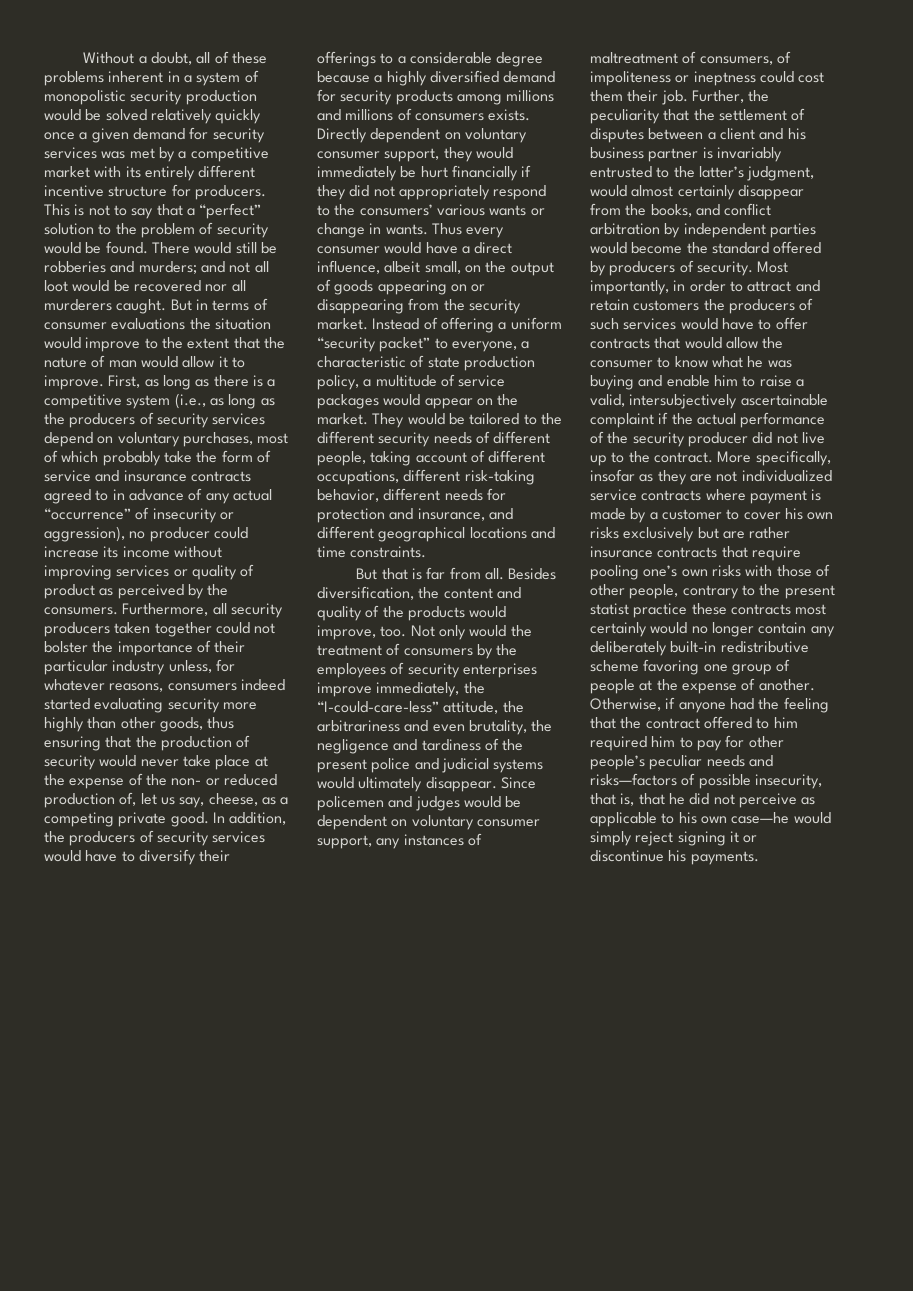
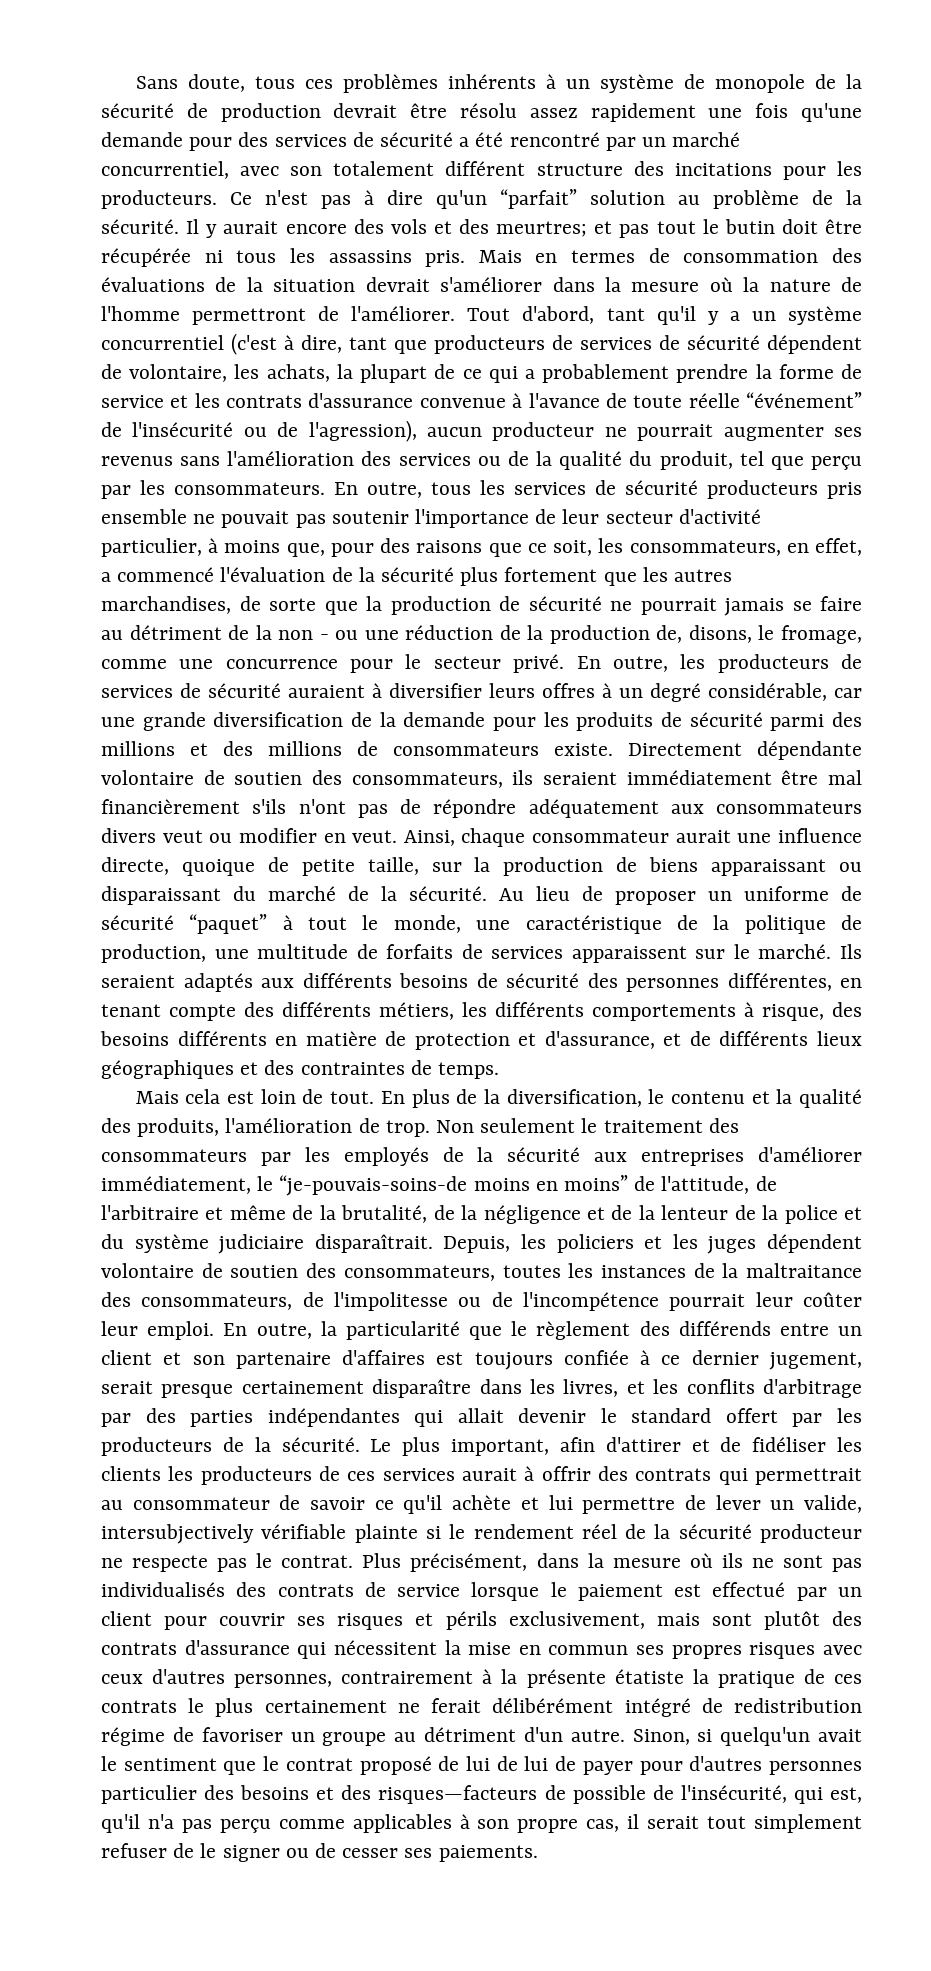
- Without a doubt, all of these problems inherent in a system of monopolistic security production would be solved relatively quickly once a given demand for security services was met by a competitive market with its entirely different incentive structure for producers. This is not to say that a “perfect” solution to the problem of security would be found. There would still be robberies and murders; and not all loot would be recovered nor all murderers caught. But in terms of consumer evaluations the situation would improve to the extent that the nature of man would allow it to improve. First, as long as there is a competitive system (i.e., as long as the producers of security services depend on voluntary purchases, most of which probably take the form of service and insurance contracts agreed to in advance of any actual “occurrence” of insecurity or aggression), no producer could increase its income without improving services or quality of product as perceived by the consumers. Furthermore, all security producers taken together could not bolster the importance of their particular industry unless, for whatever reasons, consumers indeed started evaluating security more highly than other goods, thus ensuring that the production of security would never take place at the expense of the non- or reduced production of, let us say, cheese, as a competing private good. In addition, the producers of security services would have to diversify their offerings to a considerable degree because a highly diversified demand for security products among millions and millions of consumers exists. Directly dependent on voluntary consumer support, they would immediately be hurt financially if they did not appropriately respond to the consumers’ various wants or change in wants. Thus every consumer would have a direct influence, albeit small, on the output of goods appearing on or disappearing from the security market. Instead of offering a uniform “security packet” to everyone, a characteristic of state production policy, a multitude of service packages would appear on the market. They would be tailored to the different security needs of different people, taking account of different occupations, different risk-taking behavior, different needs for protection and insurance, and different geographical locations and time constraints.
- But that is far from all. Besides diversification, the content and quality of the products would improve, too. Not only would the treatment of consumers by the employees of security enterprises improve immediately, the “I-could-care-less” attitude, the arbitrariness and even brutality, the negligence and tardiness of the present police and judicial systems would ultimately disappear. Since policemen and judges would be dependent on voluntary consumer support, any instances of maltreatment of consumers, of impoliteness or ineptness could cost them their job. Further, the peculiarity that the settlement of disputes between a client and his business partner is invariably entrusted to the latter’s judgment, would almost certainly disappear from the books, and conflict arbitration by independent parties would become the standard offered by producers of security. Most importantly, in order to attract and retain customers the producers of such services would have to offer contracts that would allow the consumer to know what he was buying and enable him to raise a valid, intersubjectively ascertainable complaint if the actual performance of the security producer did not live up to the contract. More specifically, insofar as they are not individualized service contracts where payment is made by a customer to cover his own risks exclusively but are rather insurance contracts that require pooling one’s own risks with those of other people, contrary to the present statist practice these contracts most certainly would no longer contain any deliberately built-in redistributive scheme favoring one group of people at the expense of another. Otherwise, if anyone had the feeling that the contract offered to him required him to pay for other people’s peculiar needs and risks—factors of possible insecurity, that is, that he did not perceive as applicable to his own case—he would simply reject signing it or discontinue his payments.
+ Sans doute, tous ces problèmes inhérents à un système de monopole de la sécurité de production devrait être résolu assez rapidement une fois qu'une demande pour des services de sécurité a été rencontré par un marché concurrentiel, avec son totalement différent structure des incitations pour les producteurs. Ce n'est pas à dire qu'un “parfait” solution au problème de la sécurité. Il y aurait encore des vols et des meurtres; et pas tout le butin doit être récupérée ni tous les assassins pris. Mais en termes de consommation des évaluations de la situation devrait s'améliorer dans la mesure où la nature de l'homme permettront de l'améliorer. Tout d'abord, tant qu'il y a un système concurrentiel (c'est à dire, tant que producteurs de services de sécurité dépendent de volontaire, les achats, la plupart de ce qui a probablement prendre la forme de service et les contrats d'assurance convenue à l'avance de toute réelle “événement” de l'insécurité ou de l'agression), aucun producteur ne pourrait augmenter ses revenus sans l'amélioration des services ou de la qualité du produit, tel que perçu par les consommateurs. En outre, tous les services de sécurité producteurs pris ensemble ne pouvait pas soutenir l'importance de leur secteur d'activité particulier, à moins que, pour des raisons que ce soit, les consommateurs, en effet, a commencé l'évaluation de la sécurité plus fortement que les autres marchandises, de sorte que la production de sécurité ne pourrait jamais se faire au détriment de la non - ou une réduction de la production de, disons, le fromage, comme une concurrence pour le secteur privé. En outre, les producteurs de services de sécurité auraient à diversifier leurs offres à un degré considérable, car une grande diversification de la demande pour les produits de sécurité parmi des millions et des millions de consommateurs existe. Directement dépendante volontaire de soutien des consommateurs, ils seraient immédiatement être mal financièrement s'ils n'ont pas de répondre adéquatement aux consommateurs divers veut ou modifier en veut. Ainsi, chaque consommateur aurait une influence directe, quoique de petite taille, sur la production de biens apparaissant ou disparaissant du marché de la sécurité. Au lieu de proposer un uniforme de sécurité “paquet” à tout le monde, une caractéristique de la politique de production, une multitude de forfaits de services apparaissent sur le marché. Ils seraient adaptés aux différents besoins de sécurité des personnes différentes, en tenant compte des différents métiers, les différents comportements à risque, des besoins différents en matière de protection et d'assurance, et de différents lieux géographiques et des contraintes de temps.
+ Mais cela est loin de tout. En plus de la diversification, le contenu et la qualité des produits, l'amélioration de trop. Non seulement le traitement des consommateurs par les employés de la sécurité aux entreprises d'améliorer immédiatement, le “je-pouvais-soins-de moins en moins” de l'attitude, de l'arbitraire et même de la brutalité, de la négligence et de la lenteur de la police et du système judiciaire disparaîtrait. Depuis, les policiers et les juges dépendent volontaire de soutien des consommateurs, toutes les instances de la maltraitance des consommateurs, de l'impolitesse ou de l'incompétence pourrait leur coûter leur emploi. En outre, la particularité que le règlement des différends entre un client et son partenaire d'affaires est toujours confiée à ce dernier jugement, serait presque certainement disparaître dans les livres, et les conflits d'arbitrage par des parties indépendantes qui allait devenir le standard offert par les producteurs de la sécurité. Le plus important, afin d'attirer et de fidéliser les clients les producteurs de ces services aurait à offrir des contrats qui permettrait au consommateur de savoir ce qu'il achète et lui permettre de lever un valide, intersubjectively vérifiable plainte si le rendement réel de la sécurité producteur ne respecte pas le contrat. Plus précisément, dans la mesure où ils ne sont pas individualisés des contrats de service lorsque le paiement est effectué par un client pour couvrir ses risques et périls exclusivement, mais sont plutôt des contrats d'assurance qui nécessitent la mise en commun ses propres risques avec ceux d'autres personnes, contrairement à la présente étatiste la pratique de ces contrats le plus certainement ne ferait délibérément intégré de redistribution régime de favoriser un groupe au détriment d'un autre. Sinon, si quelqu'un avait le sentiment que le contrat proposé de lui de lui de payer pour d'autres personnes particulier des besoins et des risques—facteurs de possible de l'insécurité, qui est, qu'il n'a pas perçu comme applicables à son propre cas, il serait tout simplement refuser de le signer ou de cesser ses paiements.

